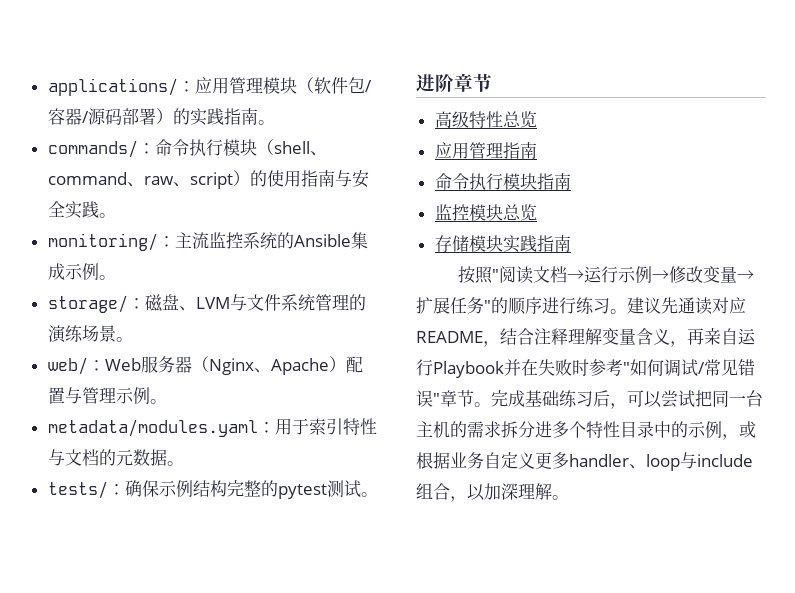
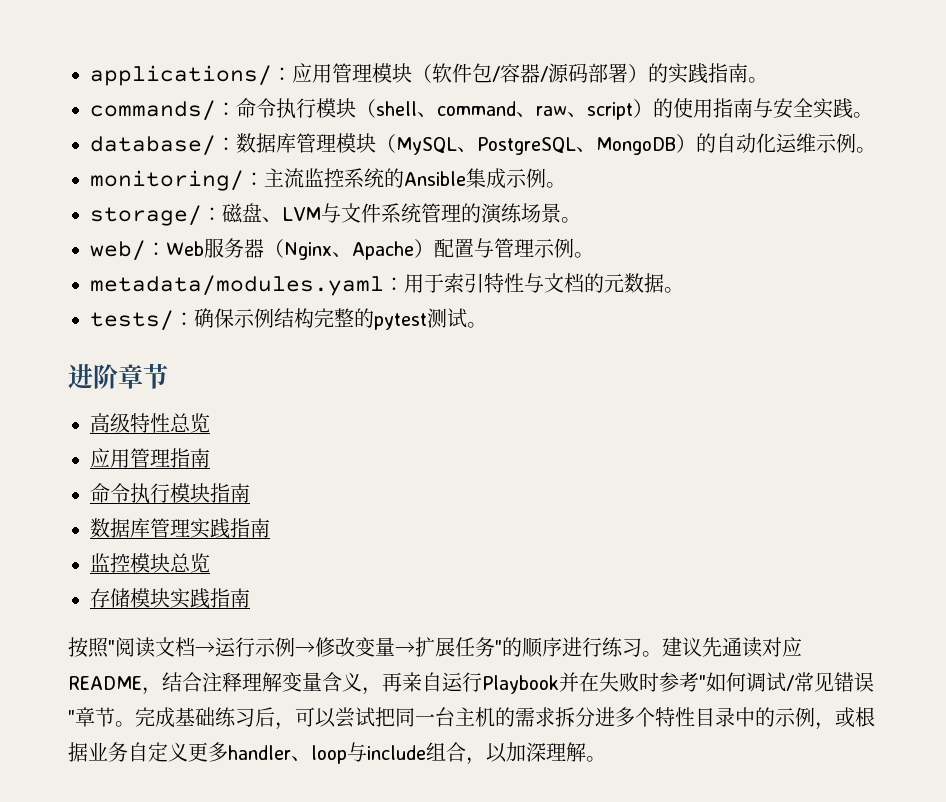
+ database/：数据库管理模块（MySQL、PostgreSQL、MongoDB）的自动化运维示例。
+ 数据库管理实践指南

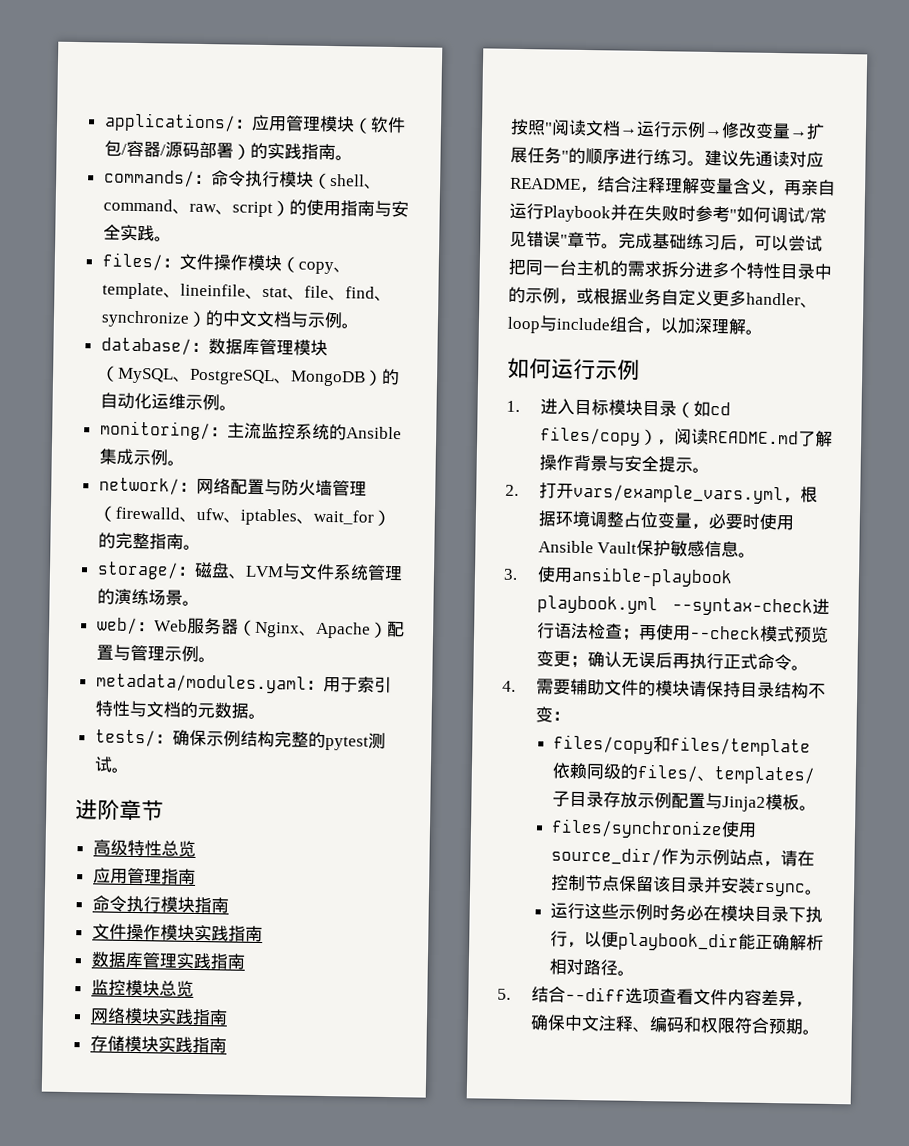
+ files/：文件操作模块（copy、template、lineinfile、stat、file、find、synchronize）的中文文档与示例。
+ network/：网络配置与防火墙管理（firewalld、ufw、iptables、wait_for）的完整指南。
+ 文件操作模块实践指南
+ 网络模块实践指南
+ 如何运行示例
+ 1.进入目标模块目录（如cd files/copy），阅读README.md了解操作背景与安全提示。
+ 2.打开vars/example_vars.yml，根据环境调整占位变量，必要时使用Ansible Vault保护敏感信息。
+ 3.使用ansible-playbook playbook.yml --syntax-check进行语法检查；再使用--check模式预览变更；确认无误后再执行正式命令。
+ 4.需要辅助文件的模块请保持目录结构不变：
+ files/copy和files/template依赖同级的files/、templates/子目录存放示例配置与Jinja2模板。
+ files/synchronize使用source_dir/作为示例站点，请在控制节点保留该目录并安装rsync。
+ 运行这些示例时务必在模块目录下执行，以便playbook_dir能正确解析相对路径。
+ 5.结合--diff选项查看文件内容差异，确保中文注释、编码和权限符合预期。

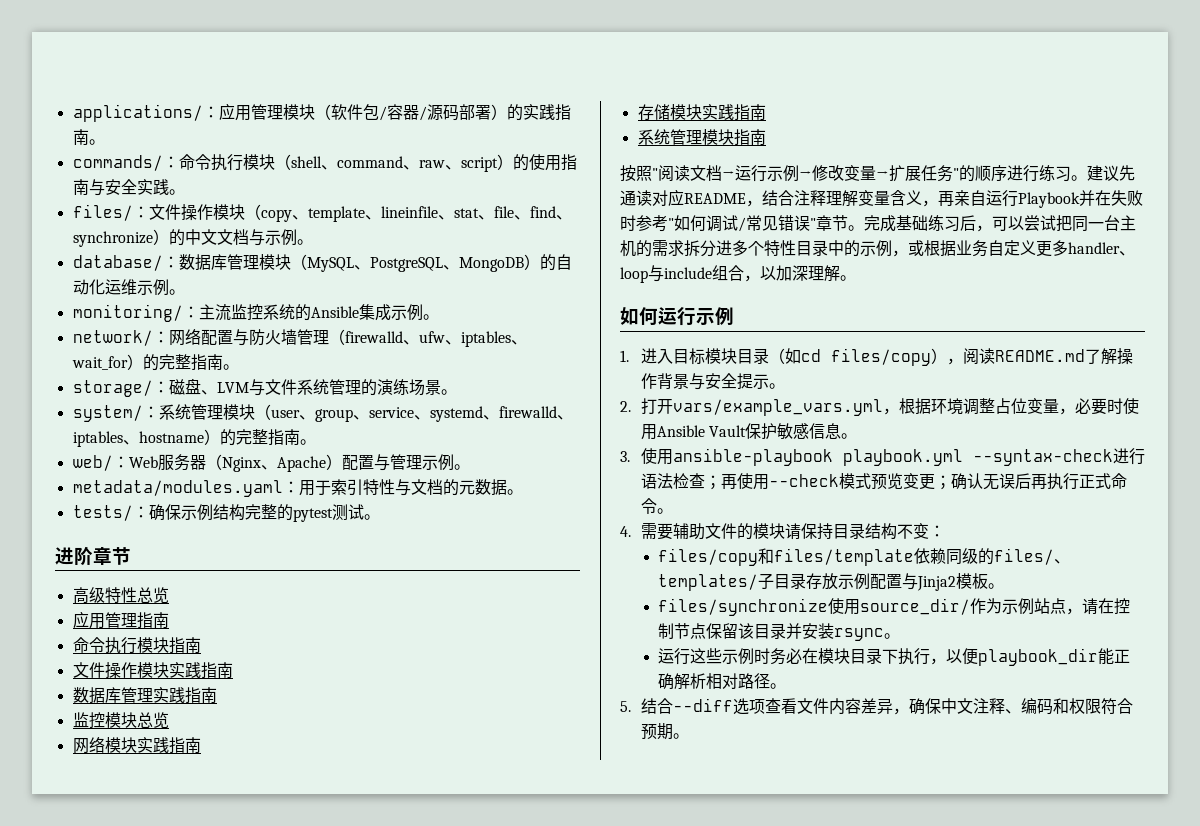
+ system/：系统管理模块（user、group、service、systemd、firewalld、iptables、hostname）的完整指南。
+ 系统管理模块指南

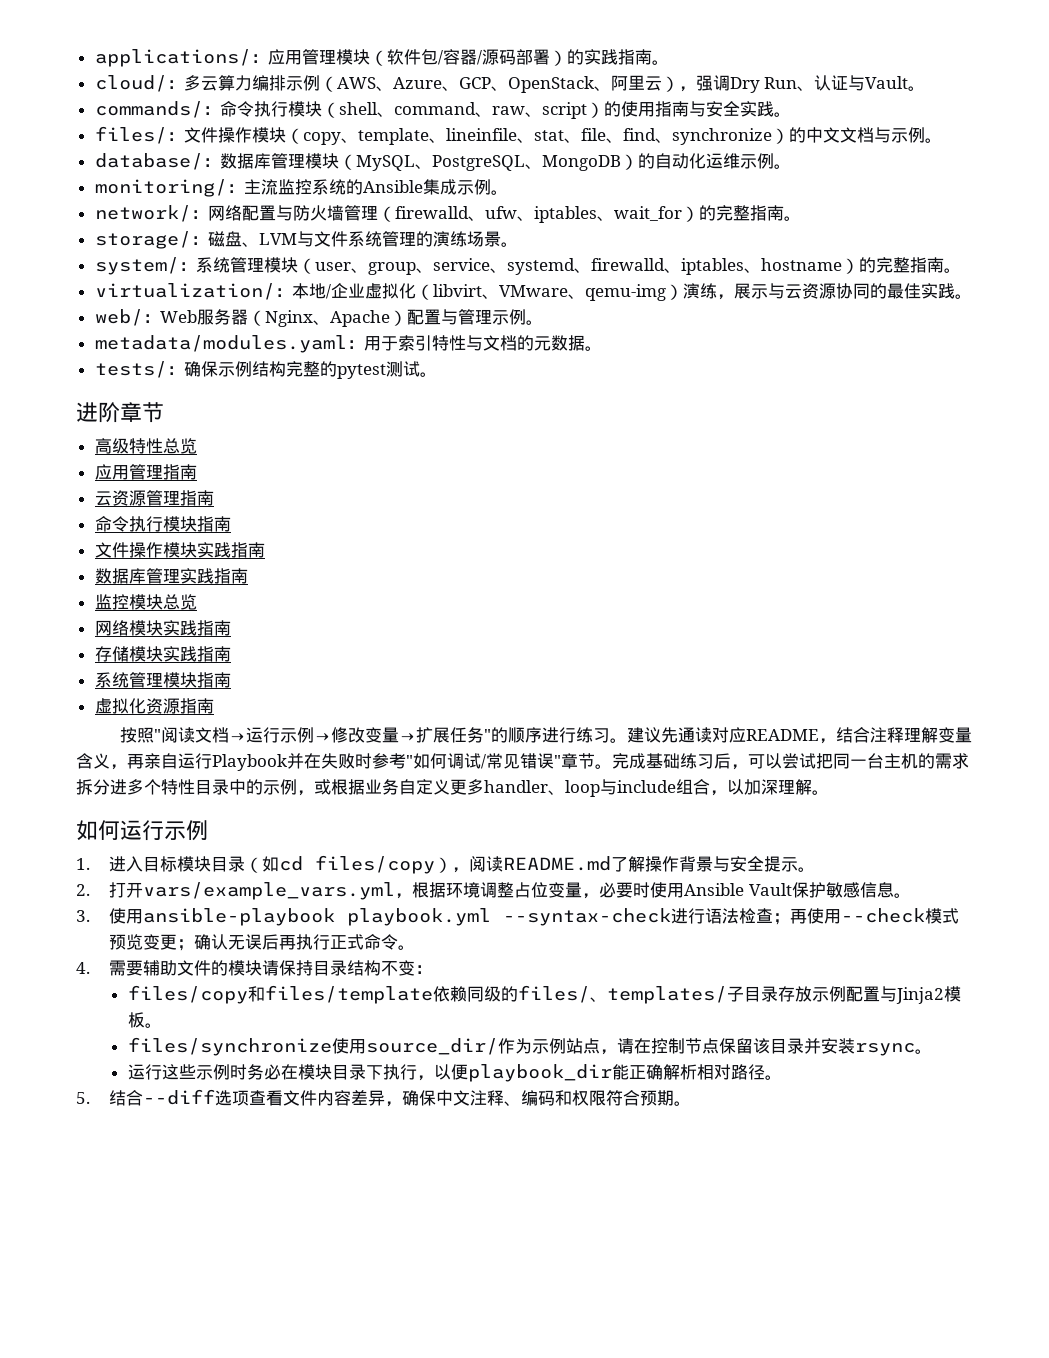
+ cloud/：多云算力编排示例（AWS、Azure、GCP、OpenStack、阿里云），强调Dry Run、认证与Vault。
+ virtualization/：本地/企业虚拟化（libvirt、VMware、qemu-img）演练，展示与云资源协同的最佳实践。
+ 云资源管理指南
+ 虚拟化资源指南

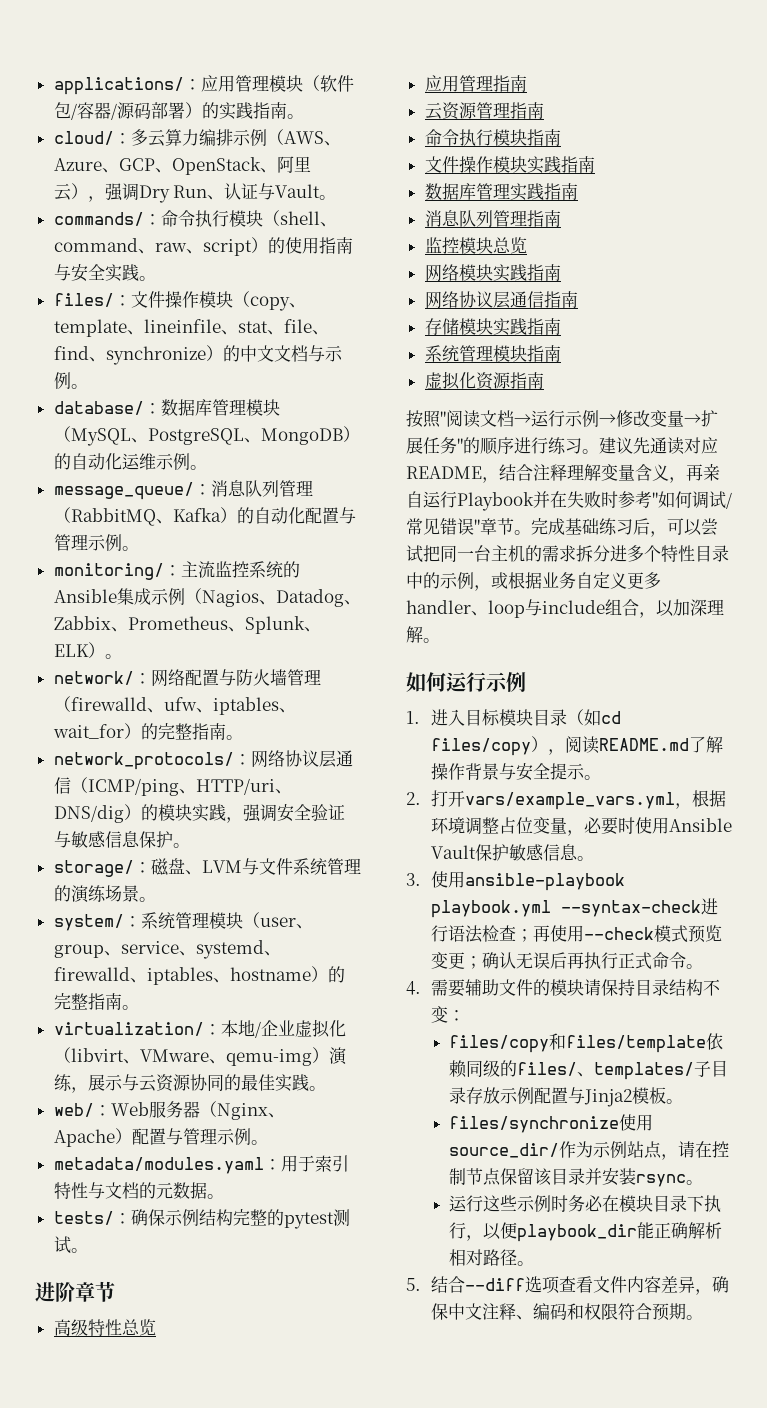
+ message_queue/：消息队列管理（RabbitMQ、Kafka）的自动化配置与管理示例。
- monitoring/：主流监控系统的Ansible集成示例。
+ monitoring/：主流监控系统的Ansible集成示例（Nagios、Datadog、Zabbix、Prometheus、Splunk、ELK）。
+ network_protocols/：网络协议层通信（ICMP/ping、HTTP/uri、DNS/dig）的模块实践，强调安全验证与敏感信息保护。
+ 消息队列管理指南
+ 网络协议层通信指南

